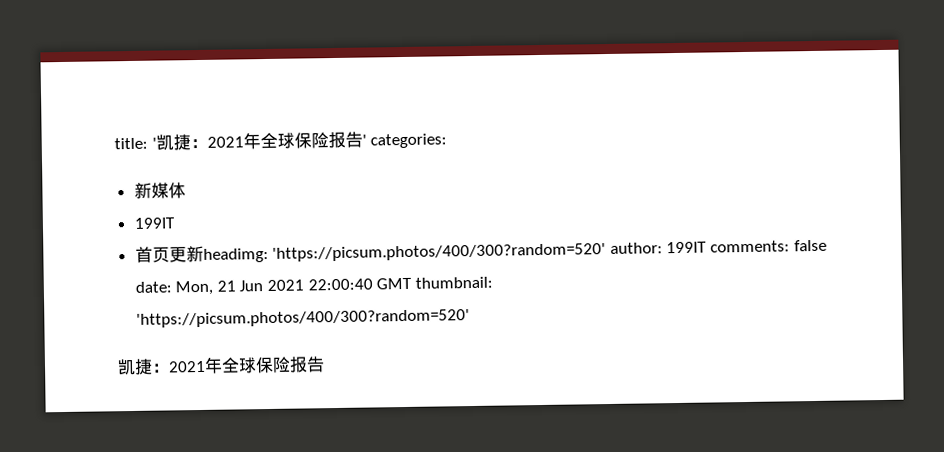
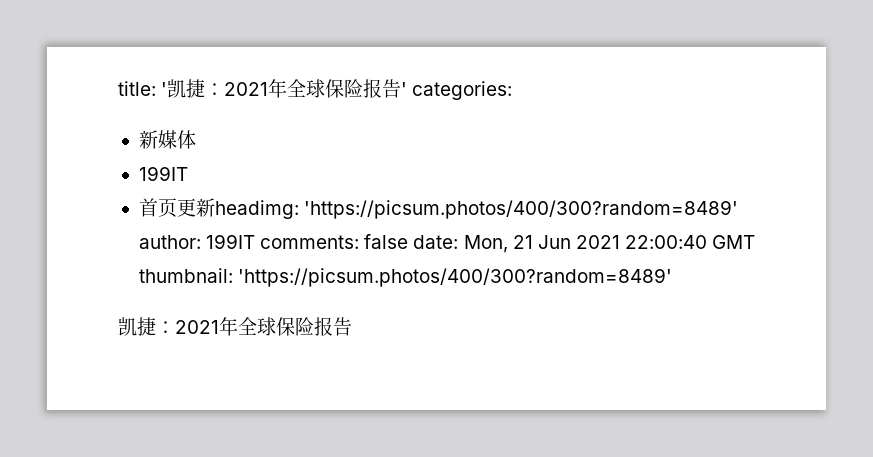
- 首页更新headimg: 'https://picsum.photos/400/300?random=520' author: 199IT comments: false date: Mon, 21 Jun 2021 22:00:40 GMT thumbnail: 'https://picsum.photos/400/300?random=520'
+ 首页更新headimg: 'https://picsum.photos/400/300?random=8489' author: 199IT comments: false date: Mon, 21 Jun 2021 22:00:40 GMT thumbnail: 'https://picsum.photos/400/300?random=8489'

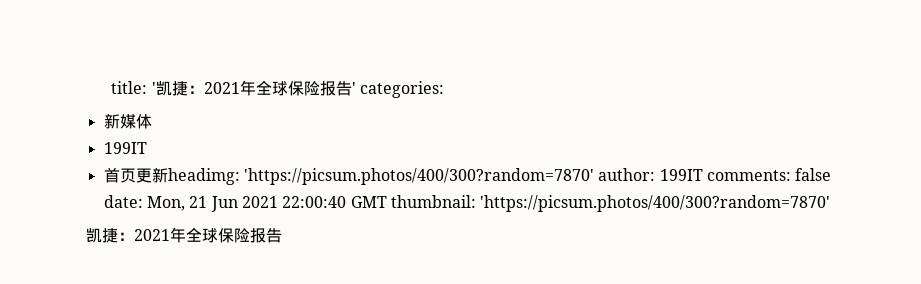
- 首页更新headimg: 'https://picsum.photos/400/300?random=8489' author: 199IT comments: false date: Mon, 21 Jun 2021 22:00:40 GMT thumbnail: 'https://picsum.photos/400/300?random=8489'
+ 首页更新headimg: 'https://picsum.photos/400/300?random=7870' author: 199IT comments: false date: Mon, 21 Jun 2021 22:00:40 GMT thumbnail: 'https://picsum.photos/400/300?random=7870'

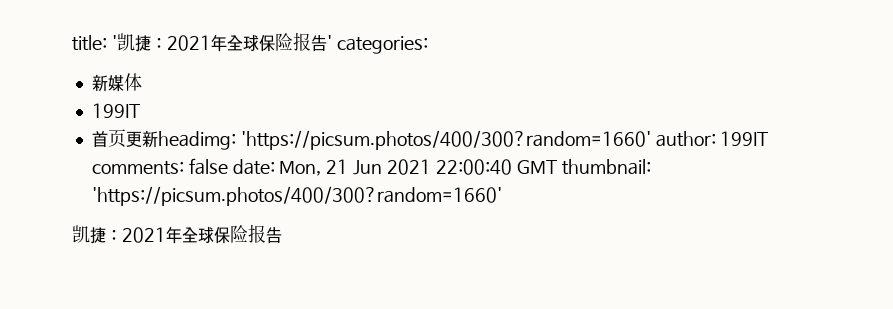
- 首页更新headimg: 'https://picsum.photos/400/300?random=7870' author: 199IT comments: false date: Mon, 21 Jun 2021 22:00:40 GMT thumbnail: 'https://picsum.photos/400/300?random=7870'
+ 首页更新headimg: 'https://picsum.photos/400/300?random=1660' author: 199IT comments: false date: Mon, 21 Jun 2021 22:00:40 GMT thumbnail: 'https://picsum.photos/400/300?random=1660'

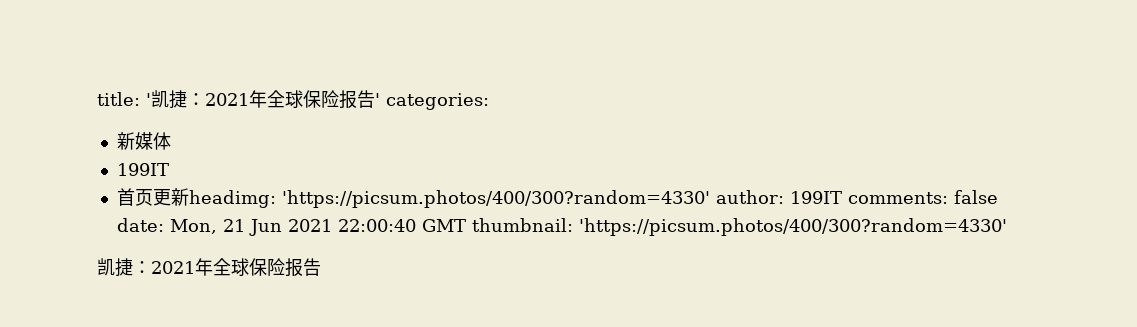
- 首页更新headimg: 'https://picsum.photos/400/300?random=1660' author: 199IT comments: false date: Mon, 21 Jun 2021 22:00:40 GMT thumbnail: 'https://picsum.photos/400/300?random=1660'
+ 首页更新headimg: 'https://picsum.photos/400/300?random=4330' author: 199IT comments: false date: Mon, 21 Jun 2021 22:00:40 GMT thumbnail: 'https://picsum.photos/400/300?random=4330'

